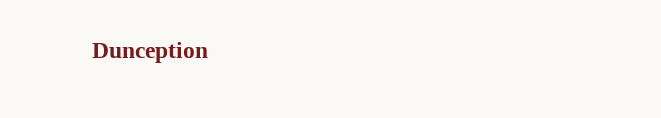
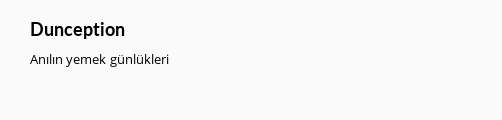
+ Anılın yemek günlükleri

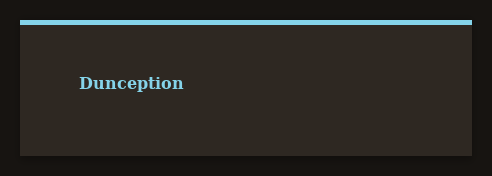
- Anılın yemek günlükleri

